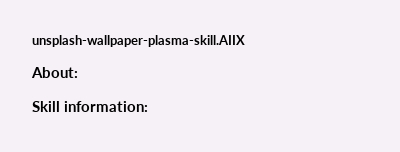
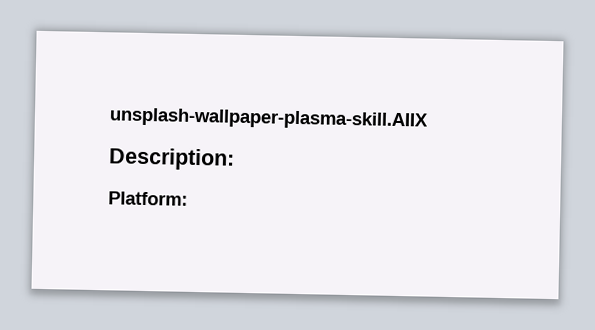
- About:
- Skill information:
+ Description:
+ Platform:

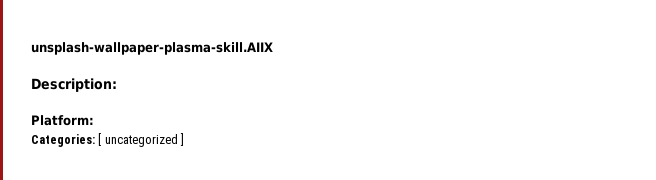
+ Categories: [ uncategorized ]

